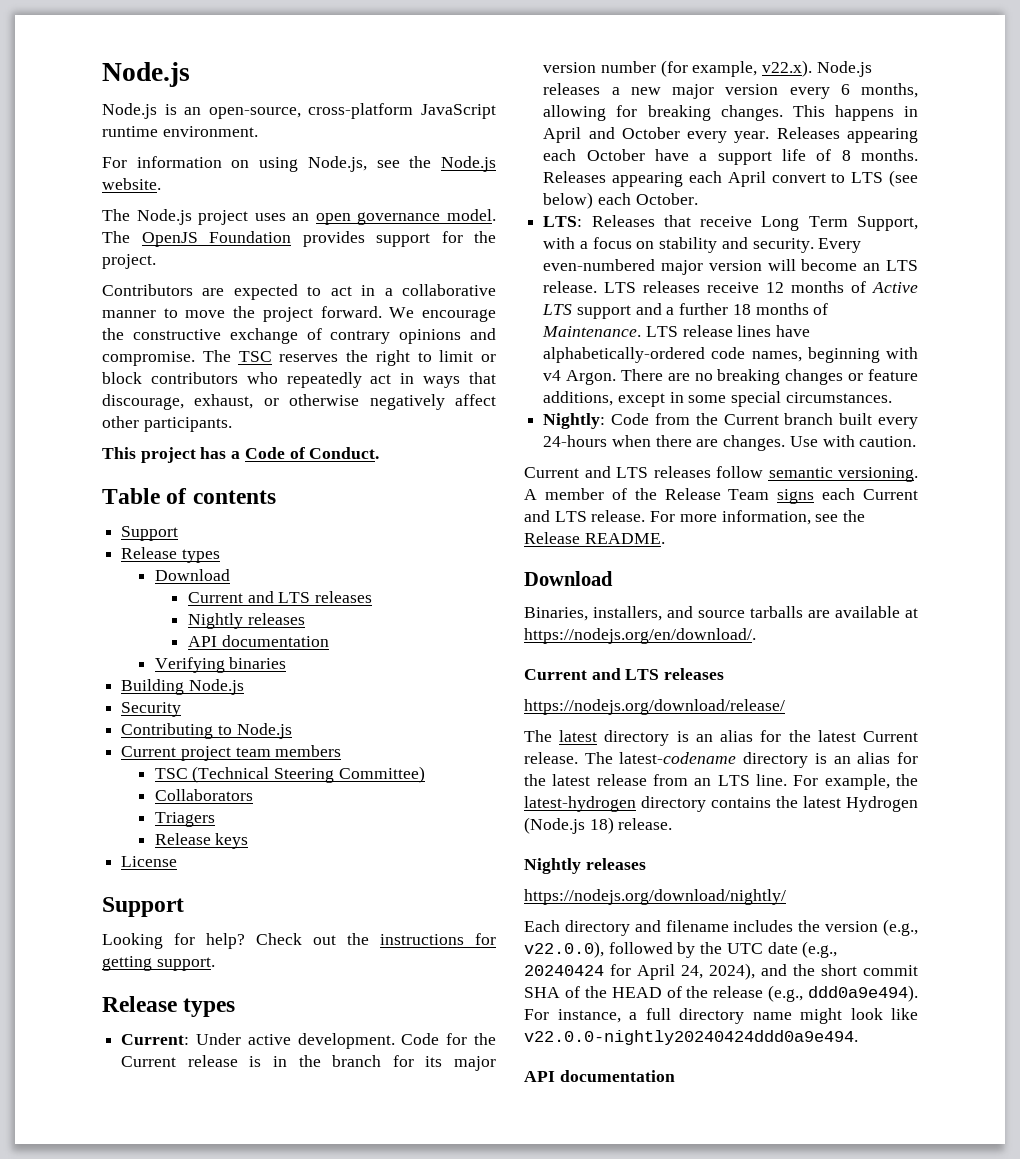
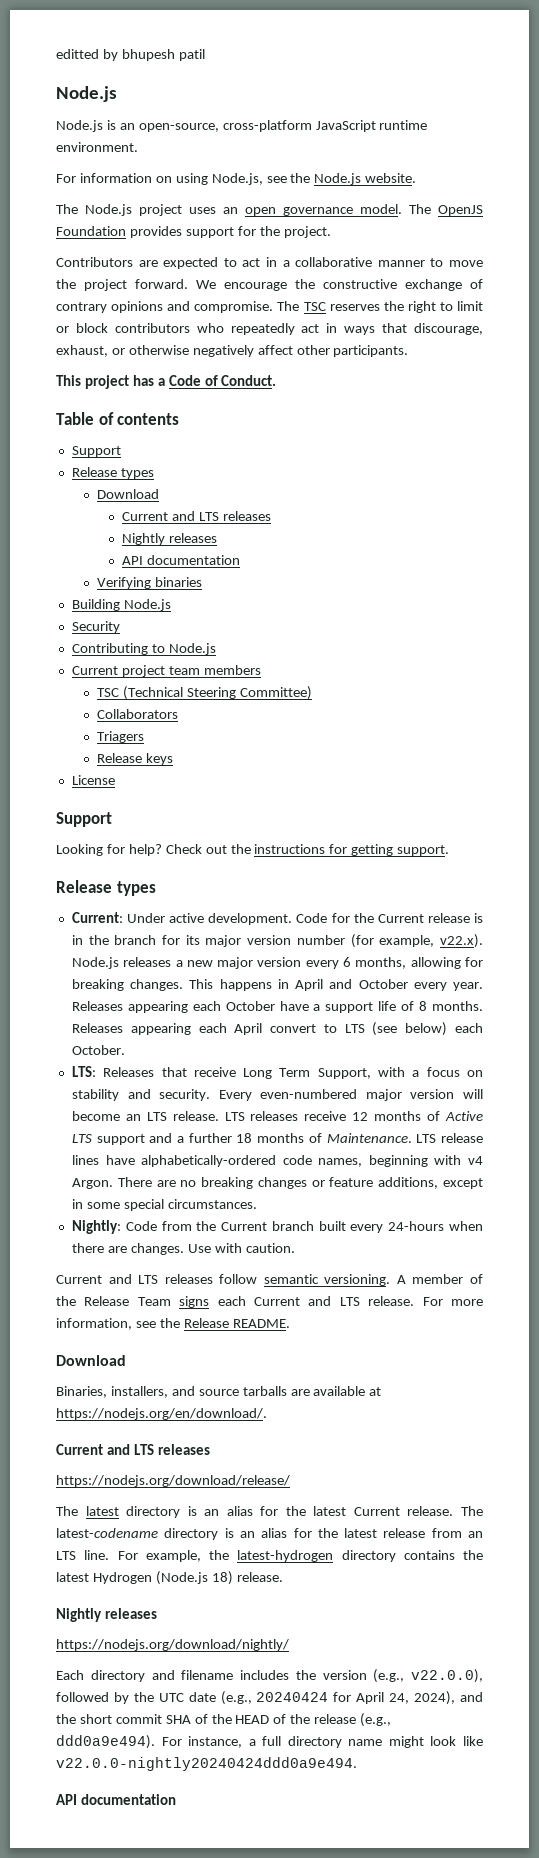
+ editted by bhupesh patil

